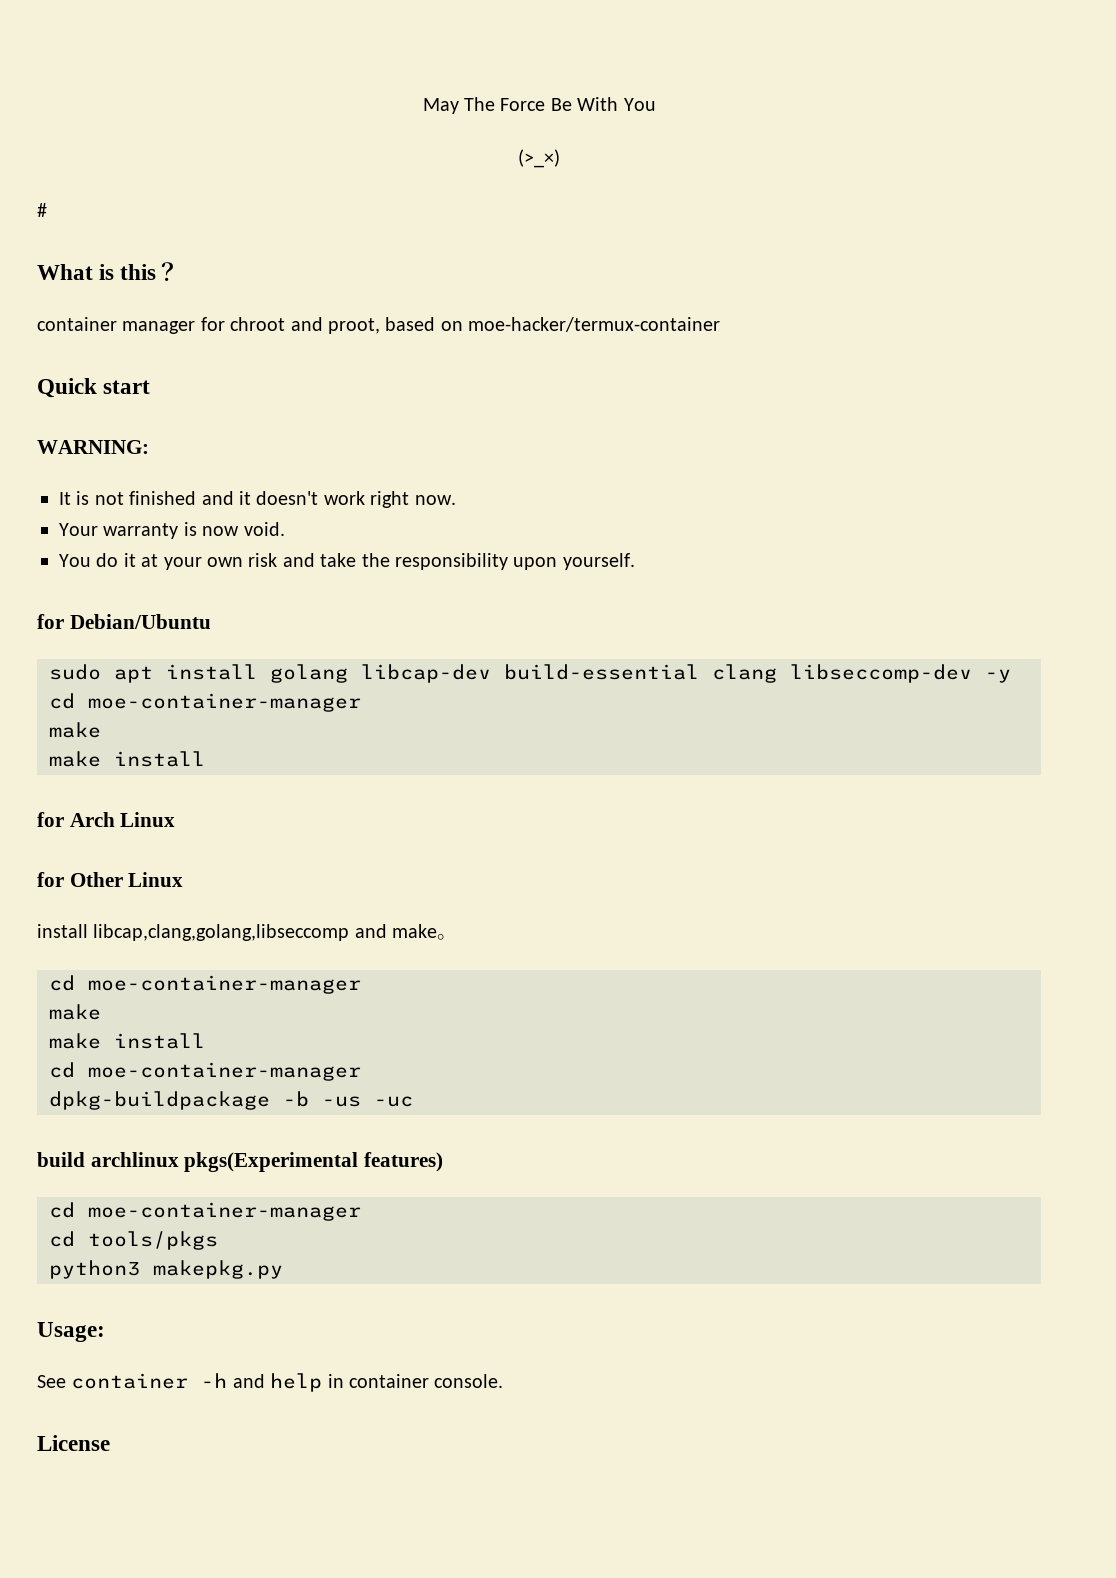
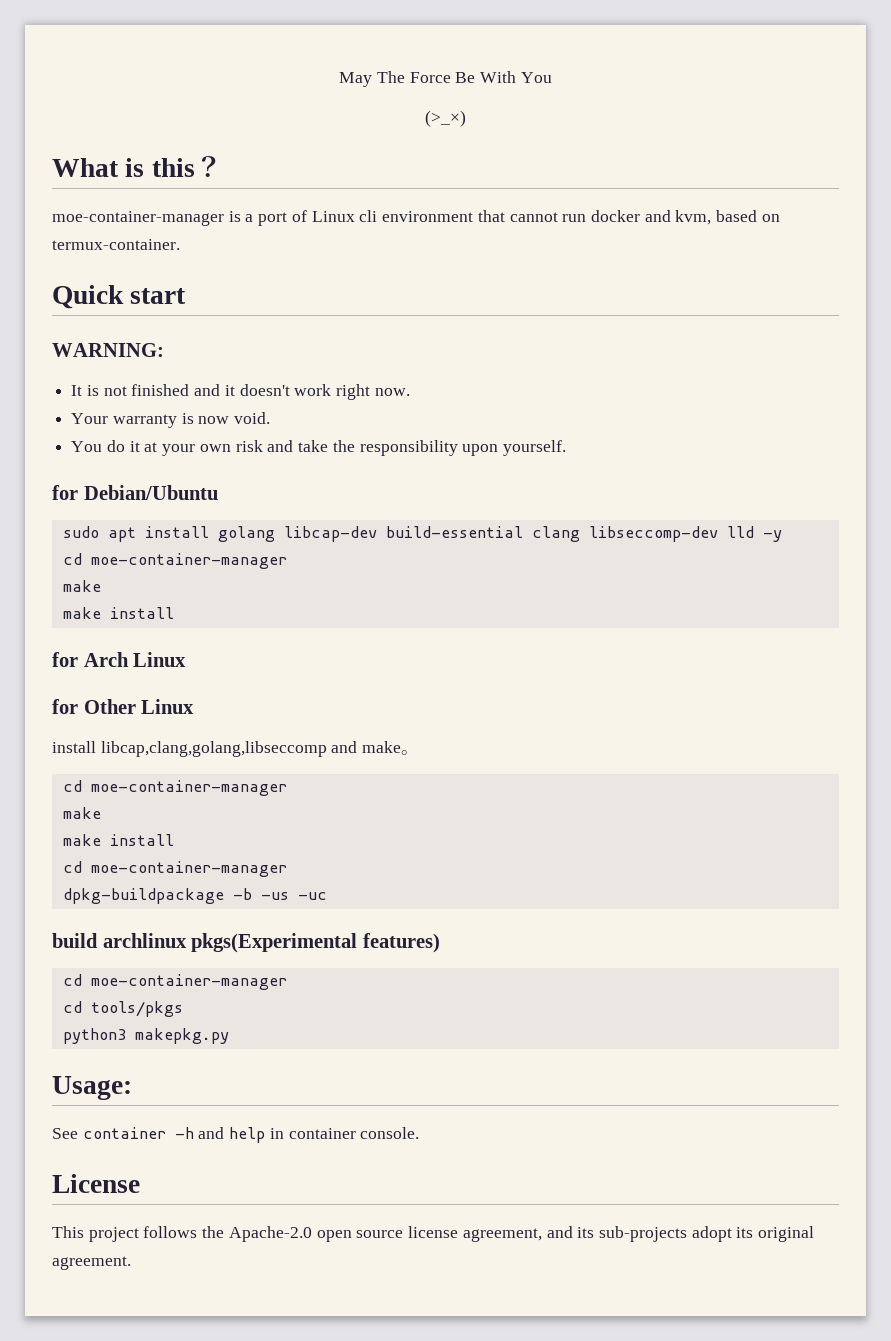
- #
- container manager for chroot and proot, based on moe-hacker/termux-container
+ moe-container-manager is a port of Linux cli environment that cannot run docker and kvm, based on termux-container.
- sudo apt install golang libcap-dev build-essential clang libseccomp-dev -y
+ sudo apt install golang libcap-dev build-essential clang libseccomp-dev lld -y
+ This project follows the Apache-2.0 open source license agreement, and its sub-projects adopt its original agreement.

